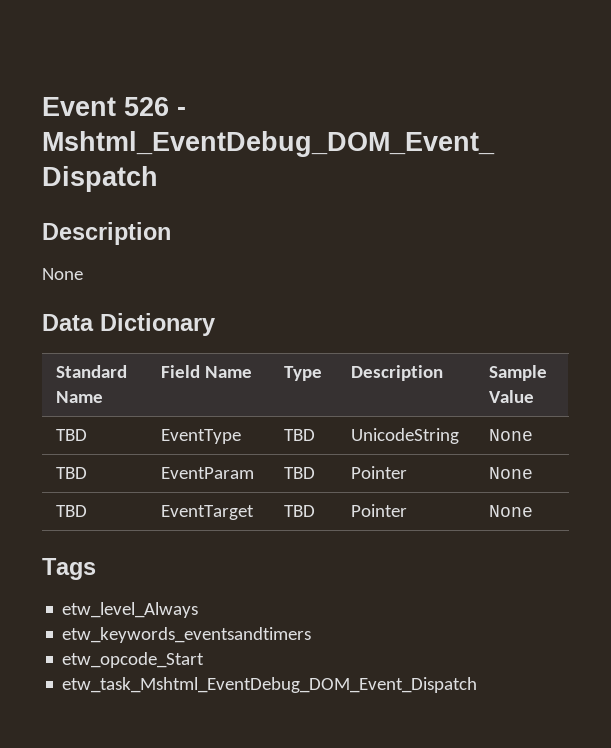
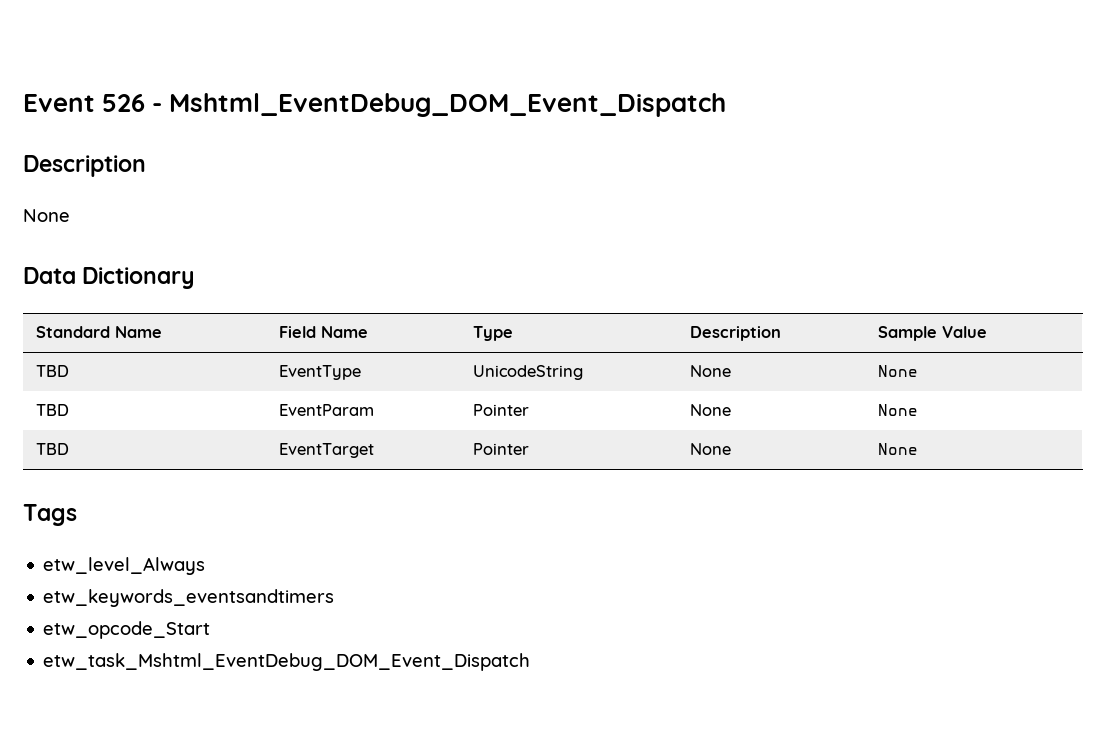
- TBD | EventType | TBD | UnicodeString | None
+ TBD | EventType | UnicodeString | None | None
- TBD | EventParam | TBD | Pointer | None
+ TBD | EventParam | Pointer | None | None
- TBD | EventTarget | TBD | Pointer | None
+ TBD | EventTarget | Pointer | None | None

